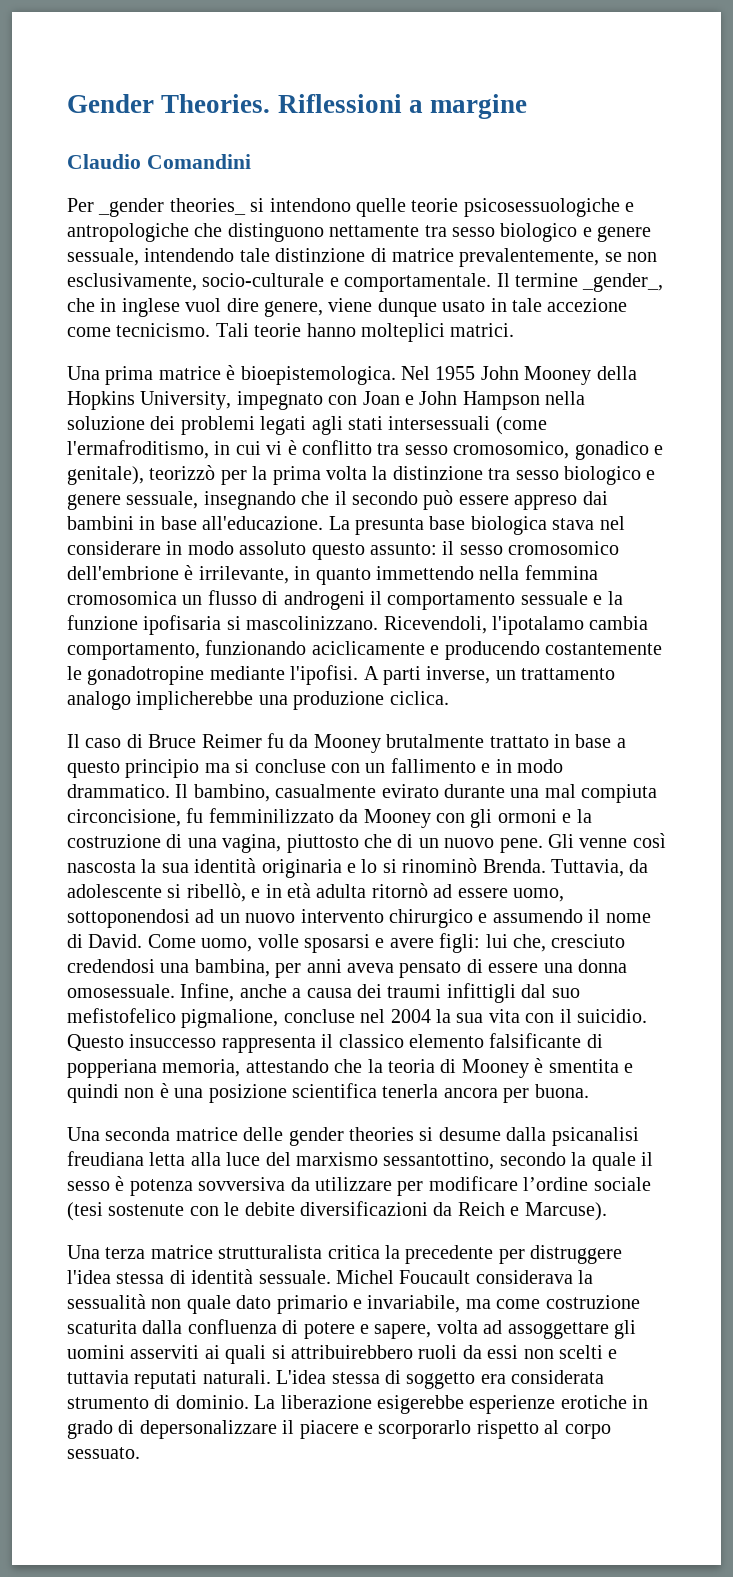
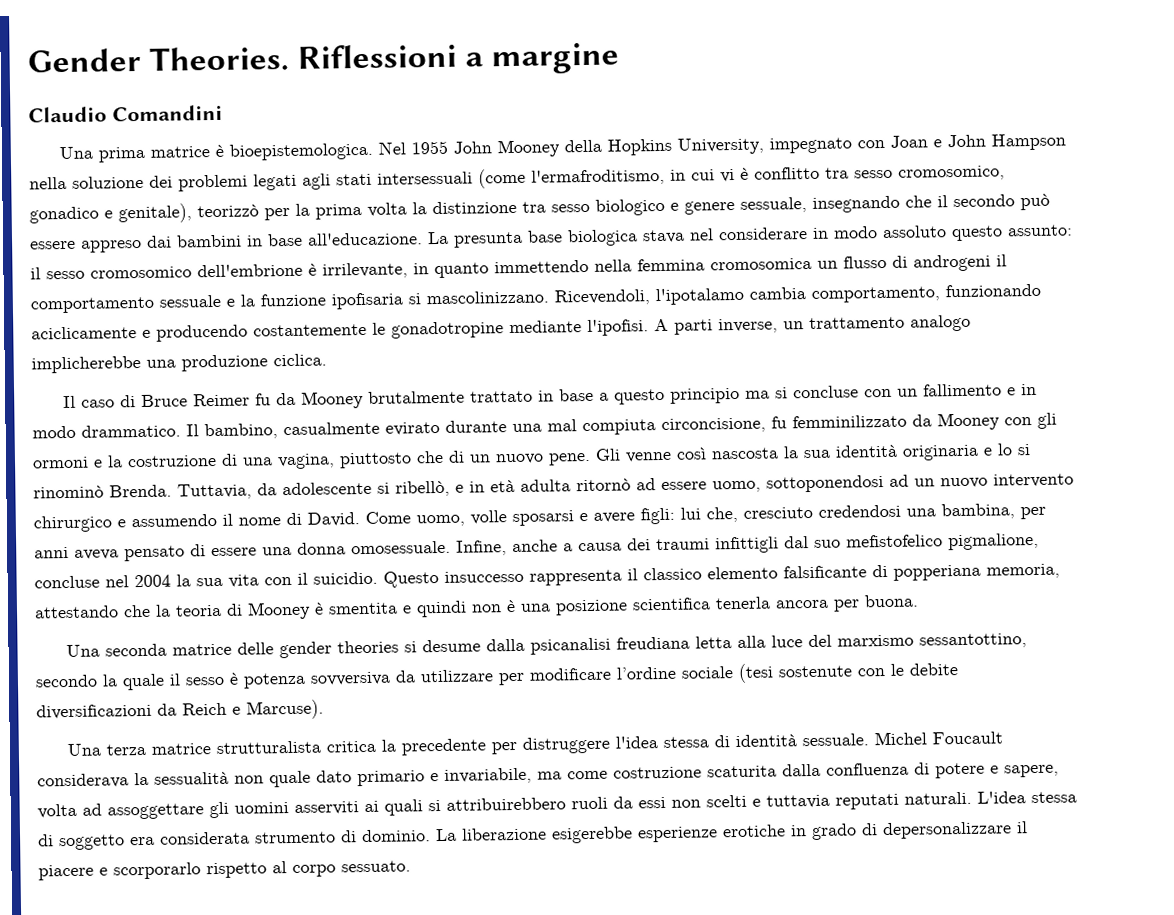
- Per _gender theories_ si intendono quelle teorie psicosessuologiche e antropologiche che distinguono nettamente tra sesso biologico e genere sessuale, intendendo tale distinzione di matrice prevalentemente, se non esclusivamente, socio-culturale e comportamentale. Il termine _gender_, che in inglese vuol dire genere, viene dunque usato in tale accezione come tecnicismo. Tali teorie hanno molteplici matrici.

